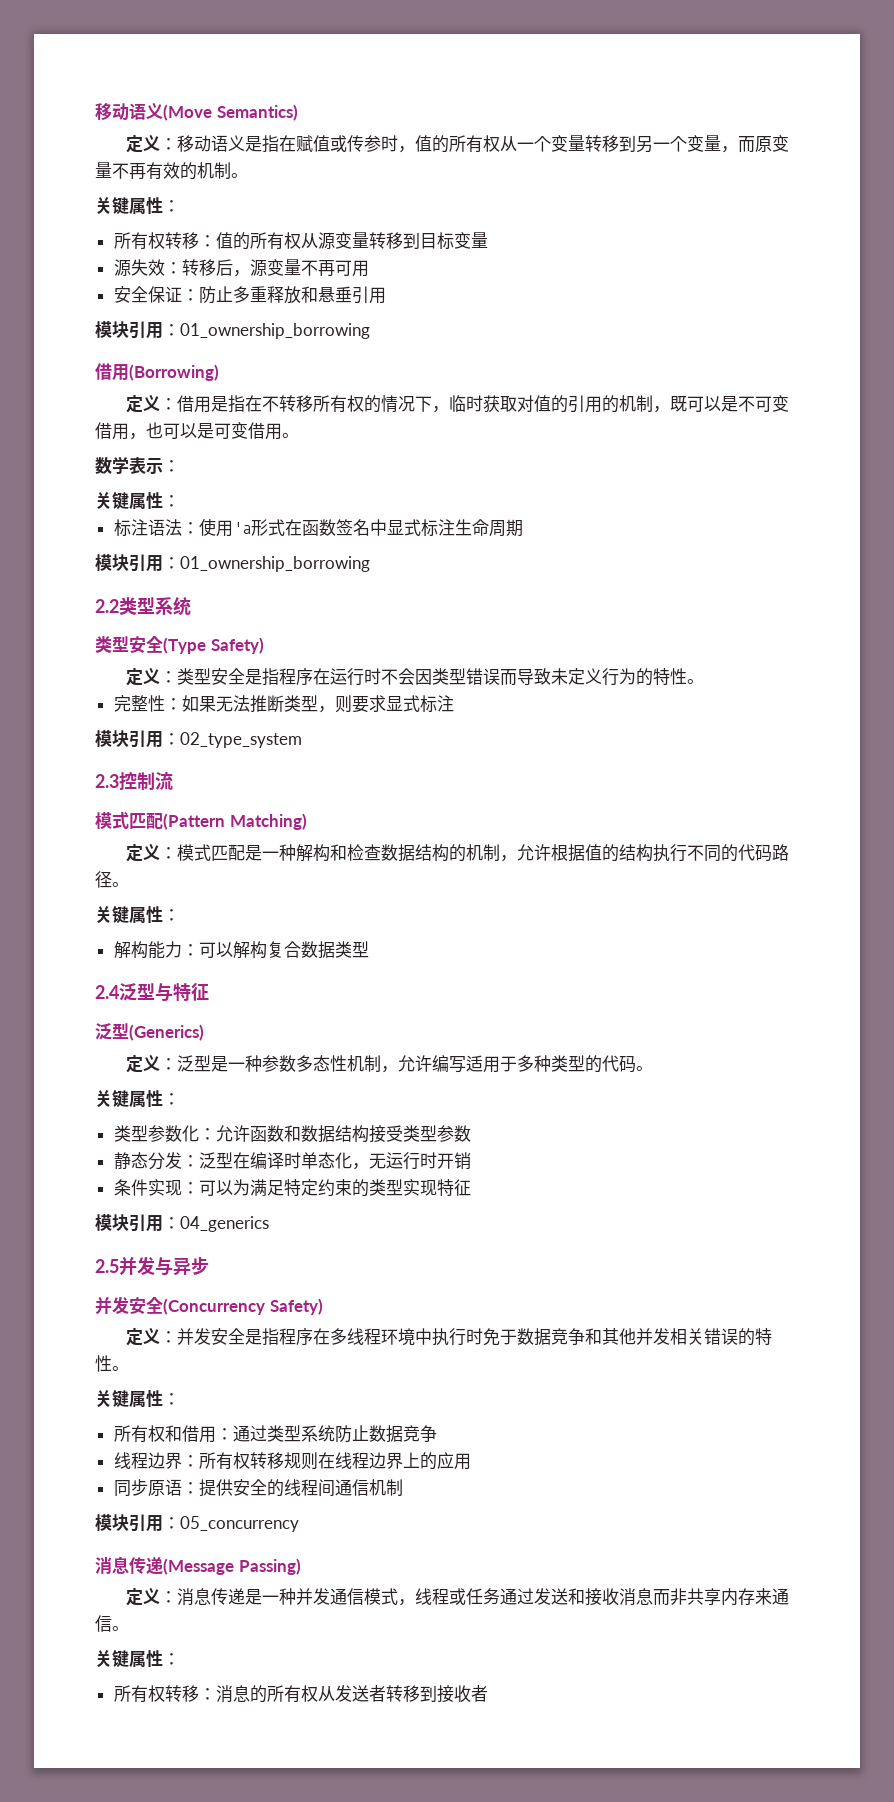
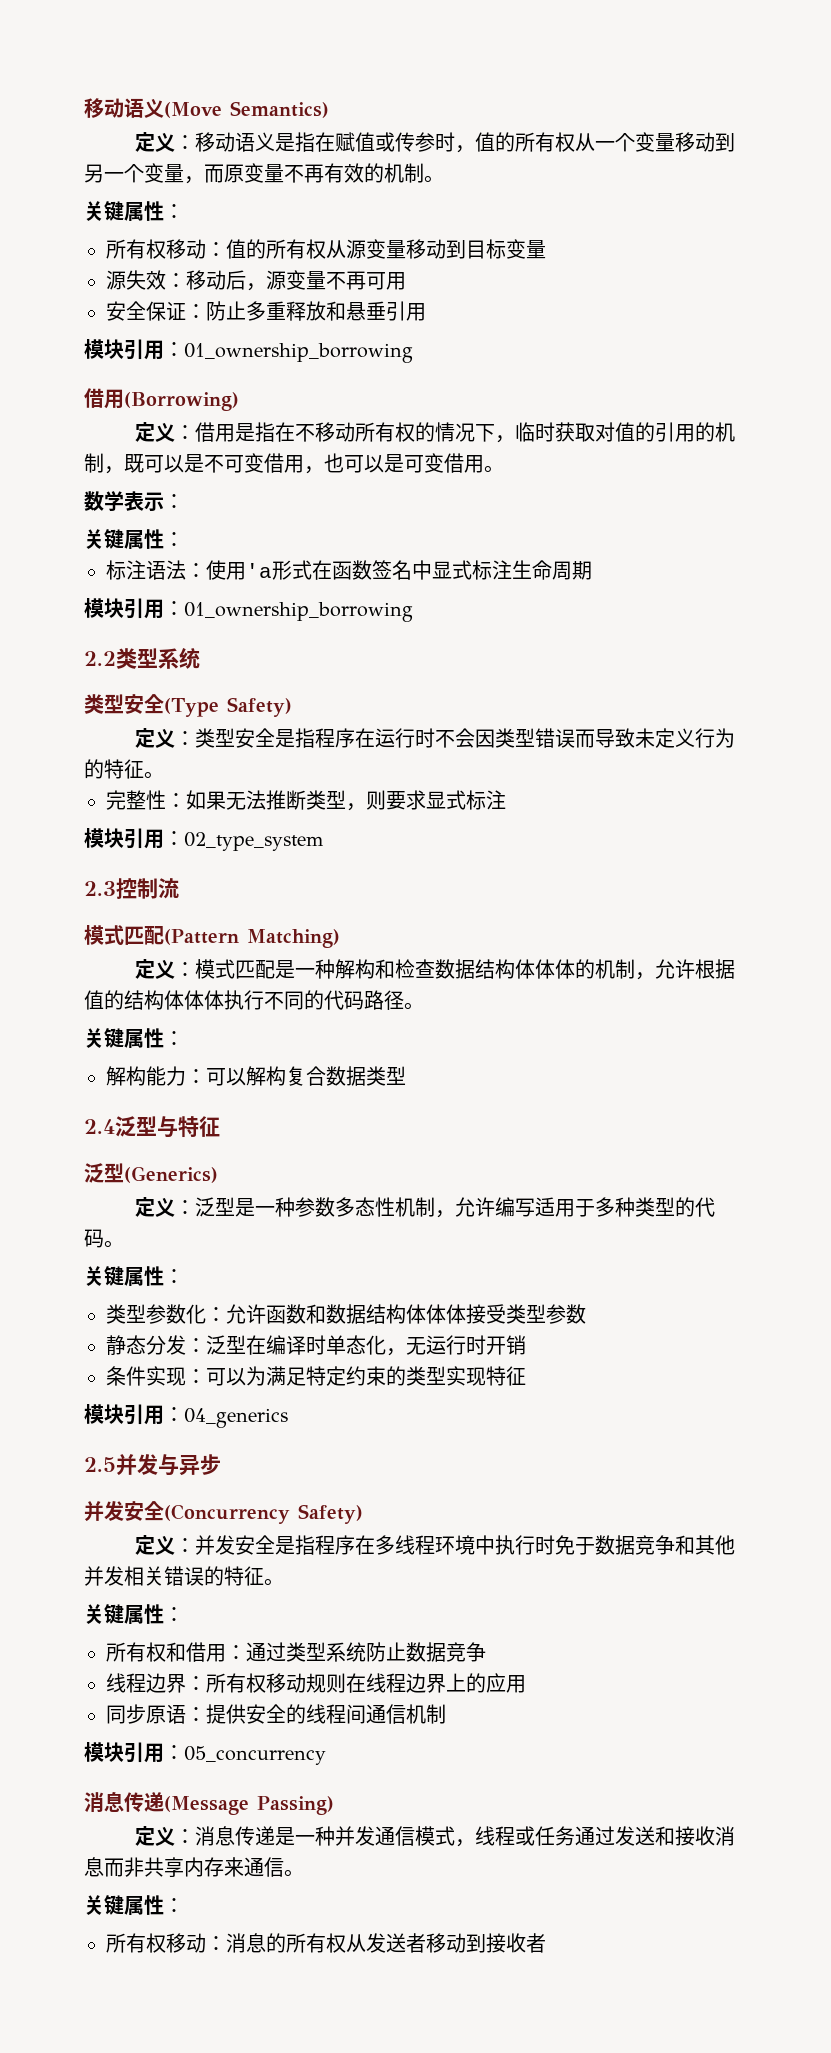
- 定义：移动语义是指在赋值或传参时，值的所有权从一个变量转移到另一个变量，而原变量不再有效的机制。
+ 定义：移动语义是指在赋值或传参时，值的所有权从一个变量移动到另一个变量，而原变量不再有效的机制。
- 所有权转移：值的所有权从源变量转移到目标变量
+ 所有权移动：值的所有权从源变量移动到目标变量
- 源失效：转移后，源变量不再可用
+ 源失效：移动后，源变量不再可用
- 定义：借用是指在不转移所有权的情况下，临时获取对值的引用的机制，既可以是不可变借用，也可以是可变借用。
+ 定义：借用是指在不移动所有权的情况下，临时获取对值的引用的机制，既可以是不可变借用，也可以是可变借用。
- 定义：类型安全是指程序在运行时不会因类型错误而导致未定义行为的特性。
+ 定义：类型安全是指程序在运行时不会因类型错误而导致未定义行为的特征。
- 定义：模式匹配是一种解构和检查数据结构的机制，允许根据值的结构执行不同的代码路径。
+ 定义：模式匹配是一种解构和检查数据结构体体体的机制，允许根据值的结构体体体执行不同的代码路径。
- 类型参数化：允许函数和数据结构接受类型参数
+ 类型参数化：允许函数和数据结构体体体接受类型参数
- 定义：并发安全是指程序在多线程环境中执行时免于数据竞争和其他并发相关错误的特性。
+ 定义：并发安全是指程序在多线程环境中执行时免于数据竞争和其他并发相关错误的特征。
- 线程边界：所有权转移规则在线程边界上的应用
+ 线程边界：所有权移动规则在线程边界上的应用
- 所有权转移：消息的所有权从发送者转移到接收者
+ 所有权移动：消息的所有权从发送者移动到接收者

